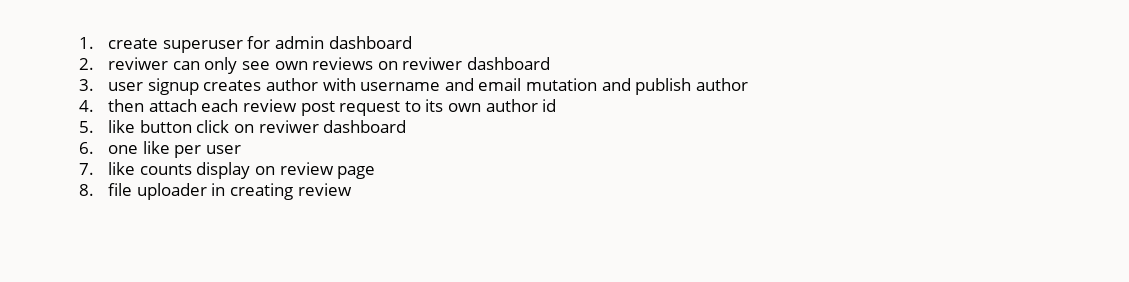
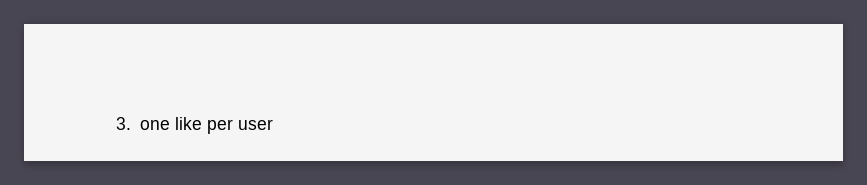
- 1. create superuser for admin dashboard
- 2. reviwer can only see own reviews on reviwer dashboard
- 3. user signup creates author with username and email mutation and publish author
- 4. then attach each review post request to its own author id
- 5. like button click on reviwer dashboard
- 6. one like per user
- 7. like counts display on review page
- 8. file uploader in creating review
+ 3. one like per user

